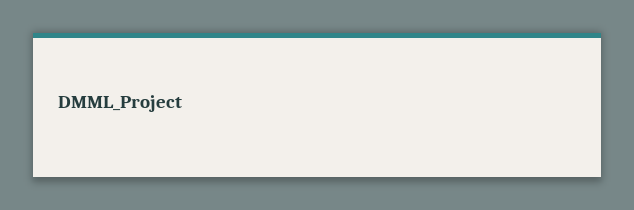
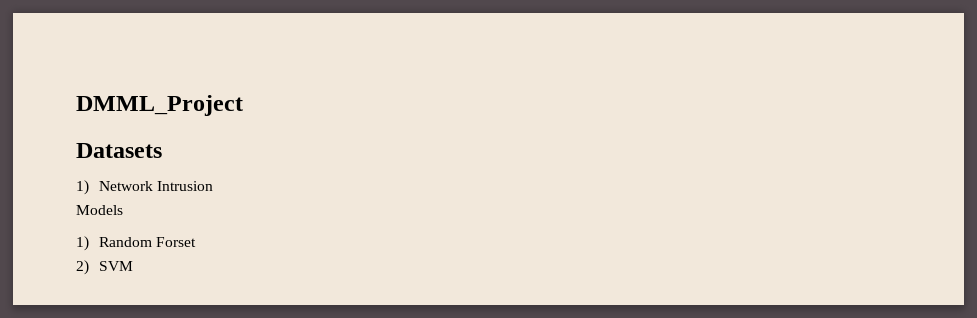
+ Datasets
+ 1) Network Intrusion
+ Models
+ 1) Random Forset
+ 2) SVM

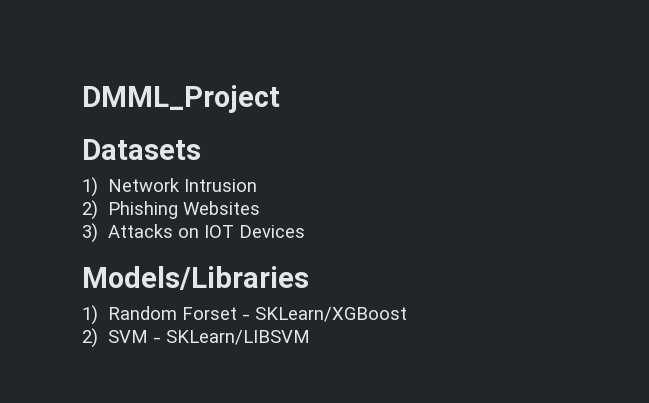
- Models
+ 2) Phishing Websites
+ 3) Attacks on IOT Devices
+ Models/Libraries
- 1) Random Forset
+ 1) Random Forset - SKLearn/XGBoost
- 2) SVM
+ 2) SVM - SKLearn/LIBSVM

